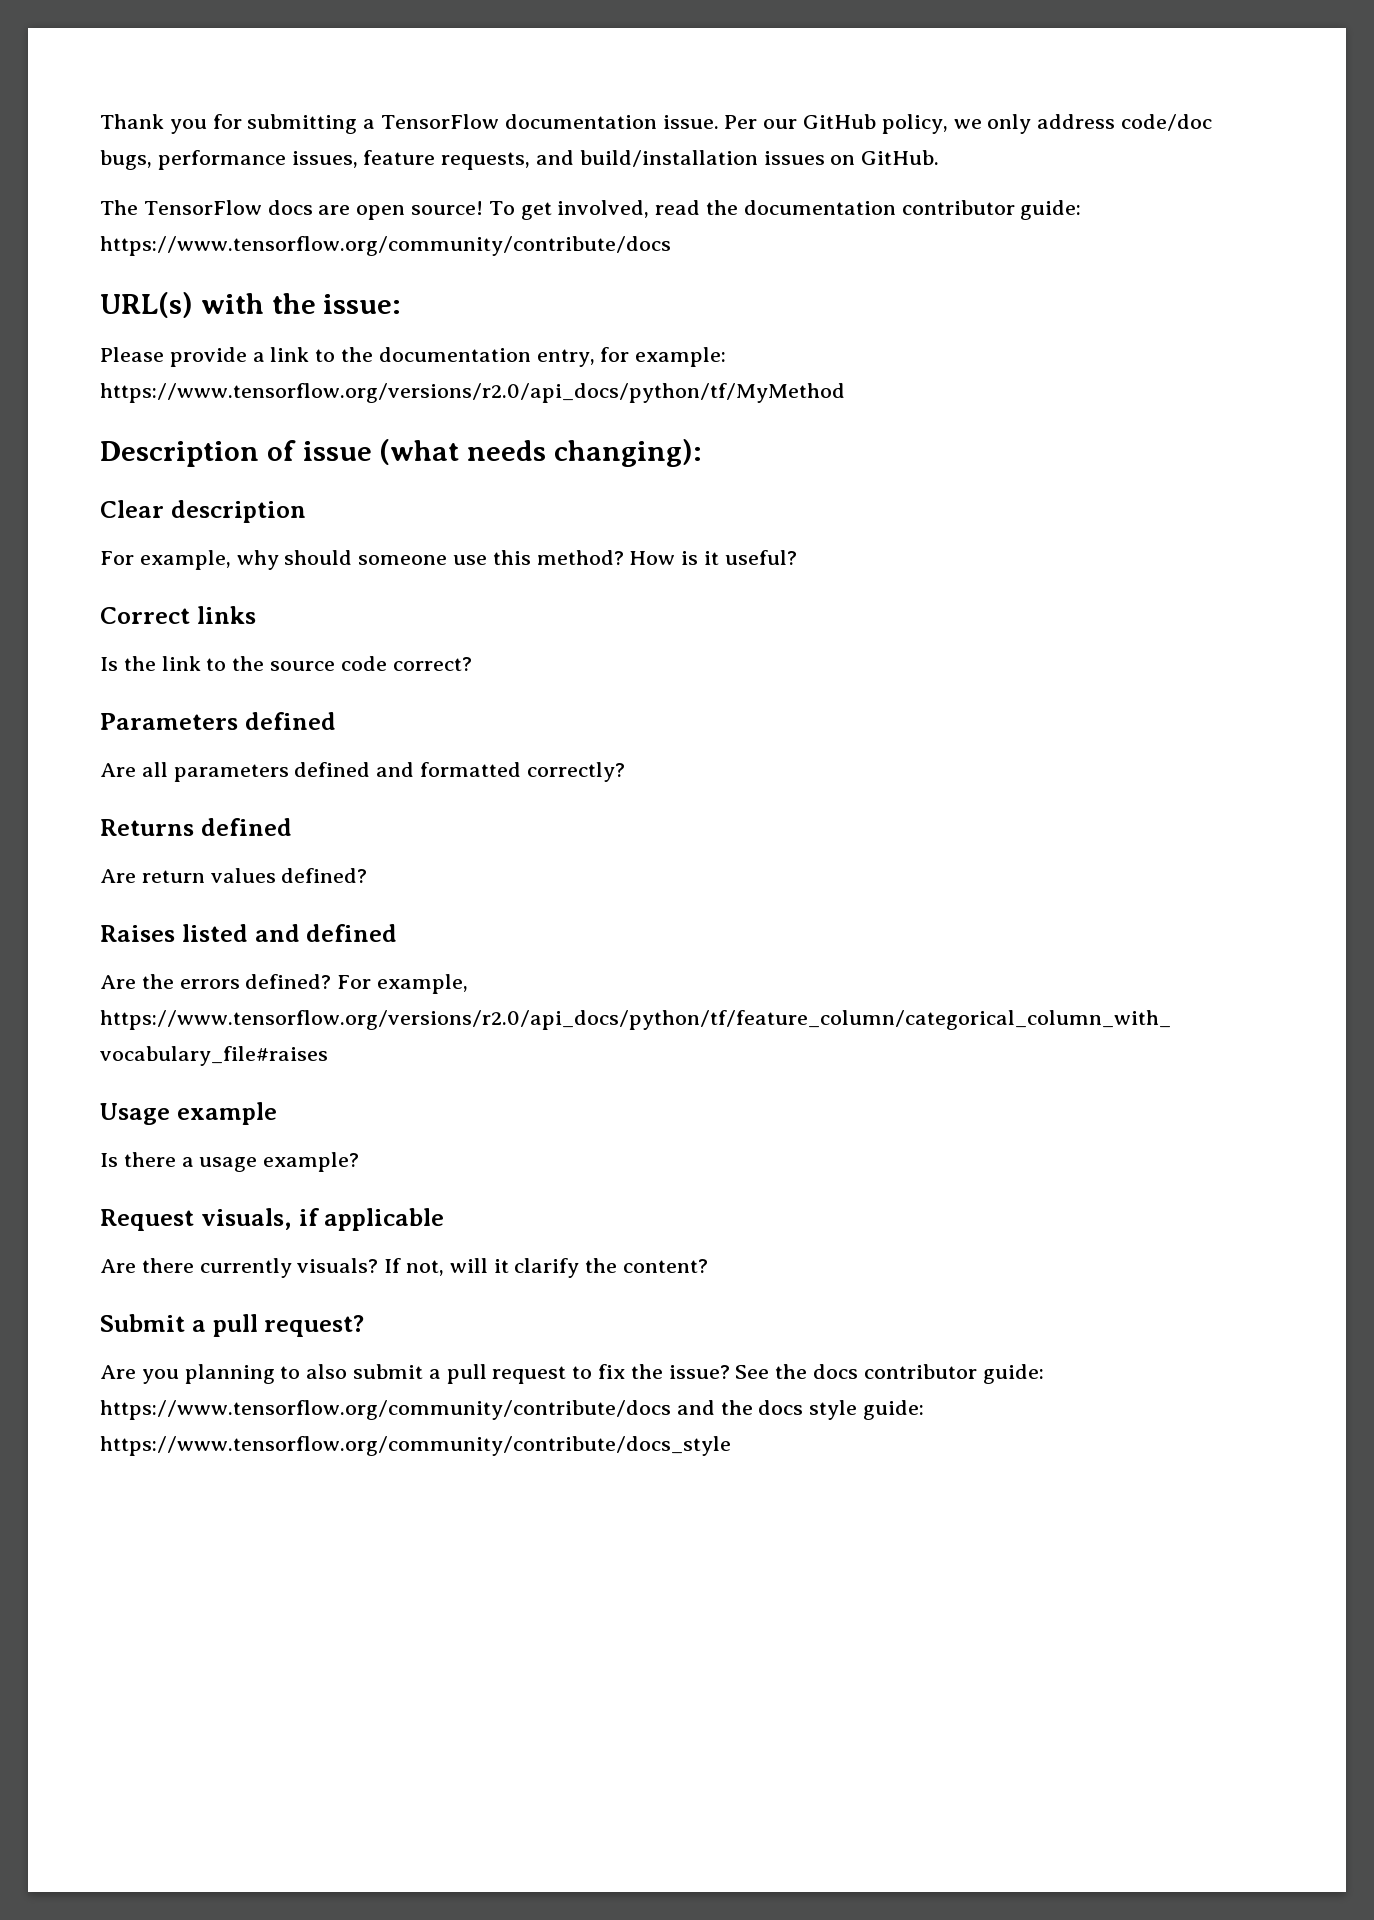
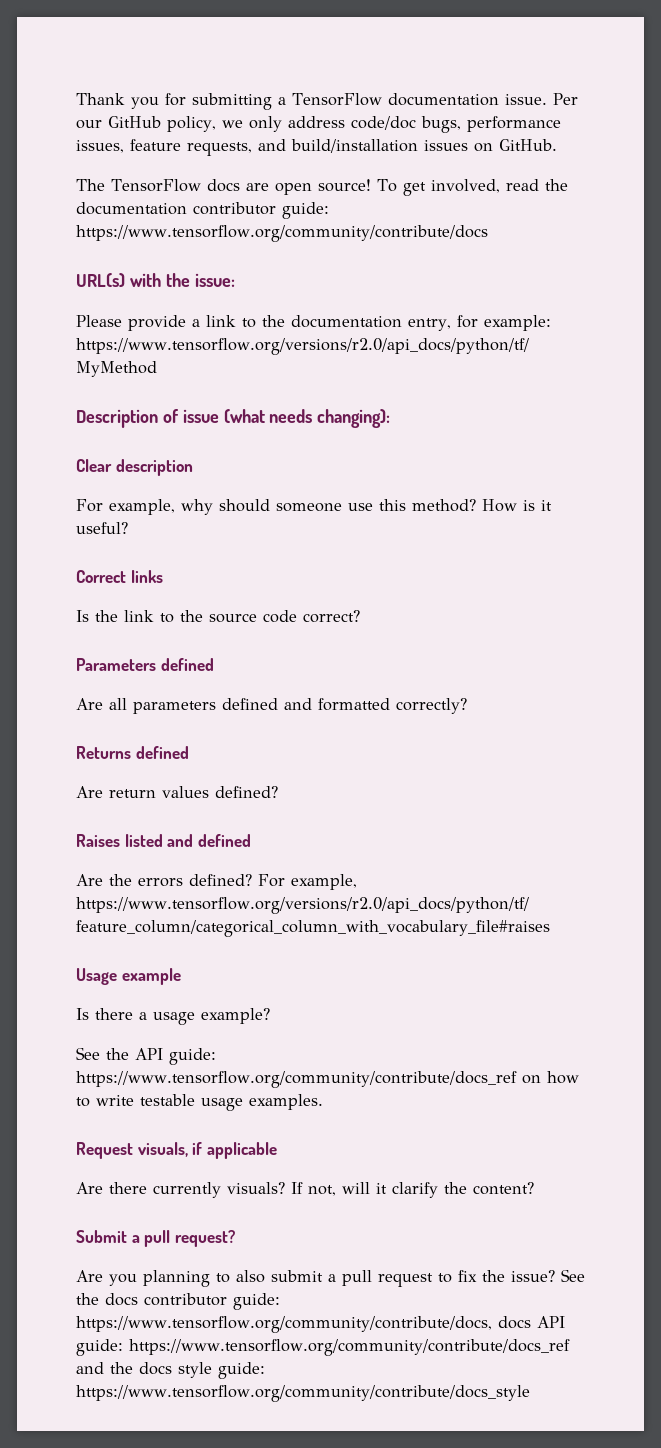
+ See the API guide: https://www.tensorflow.org/community/contribute/docs_ref on how to write testable usage examples.
- See the docs contributor guide: https://www.tensorflow.org/community/contribute/docs and the docs style guide: https://www.tensorflow.org/community/contribute/docs_style
+ See the docs contributor guide: https://www.tensorflow.org/community/contribute/docs, docs API guide: https://www.tensorflow.org/community/contribute/docs_ref and the docs style guide: https://www.tensorflow.org/community/contribute/docs_style

